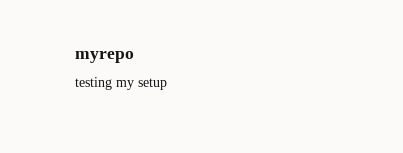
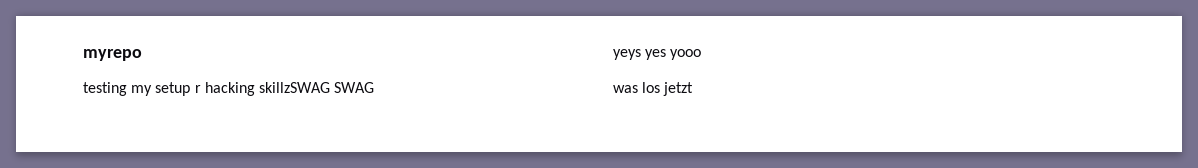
- testing my setup
+ testing my setup r hacking skillzSWAG SWAG
+ yeys yes yooo
+ was los jetzt

